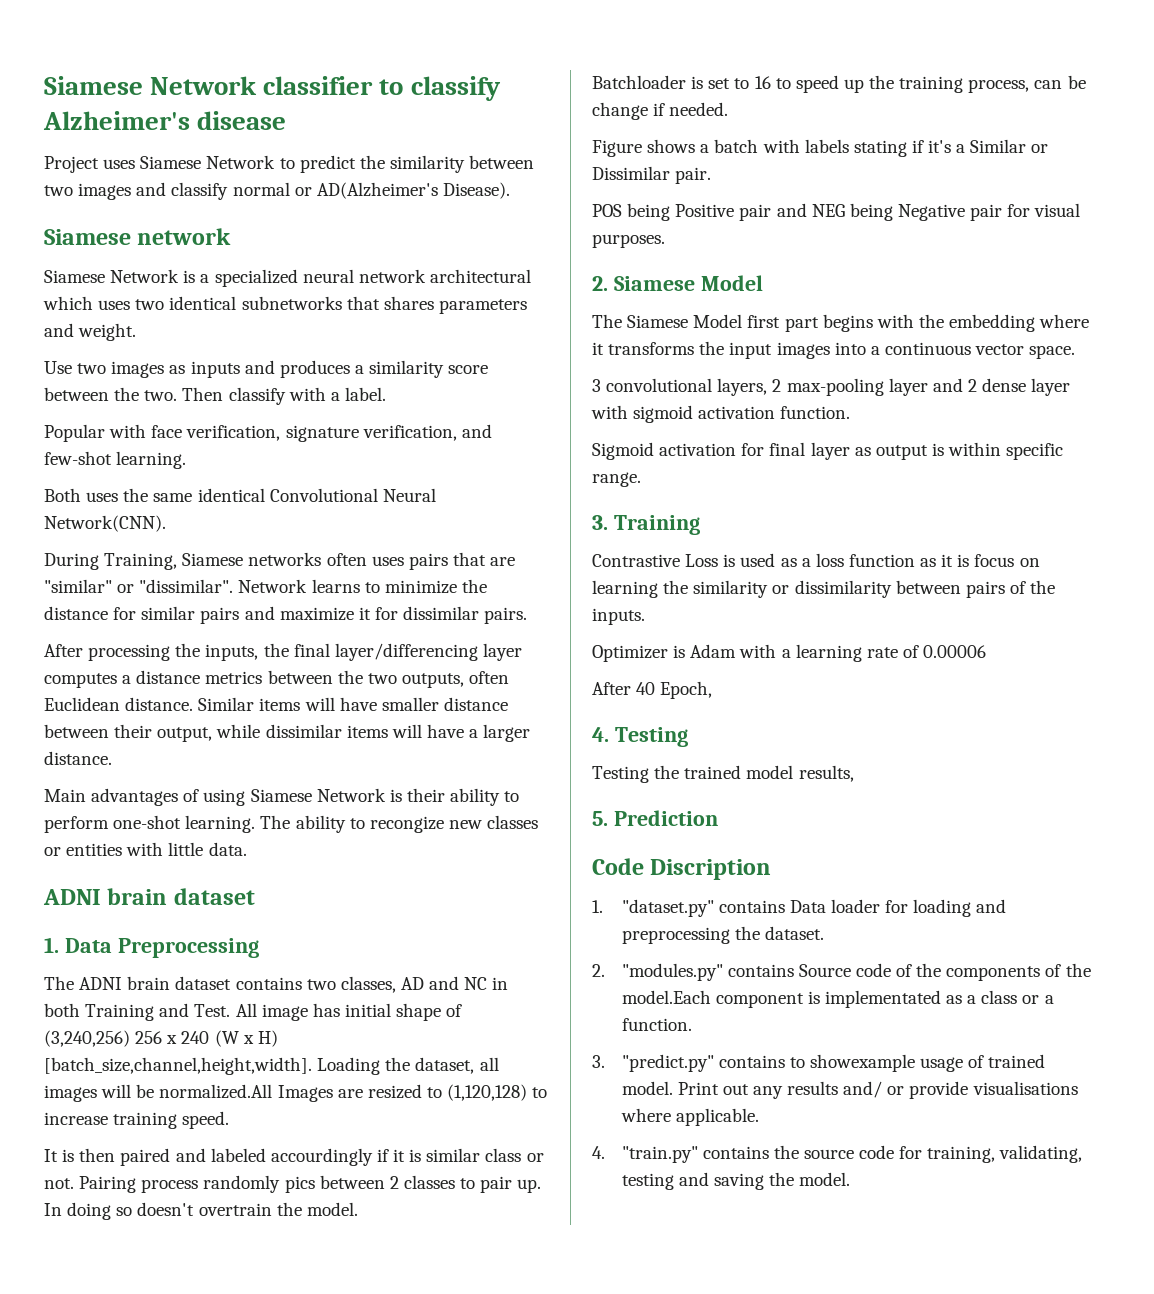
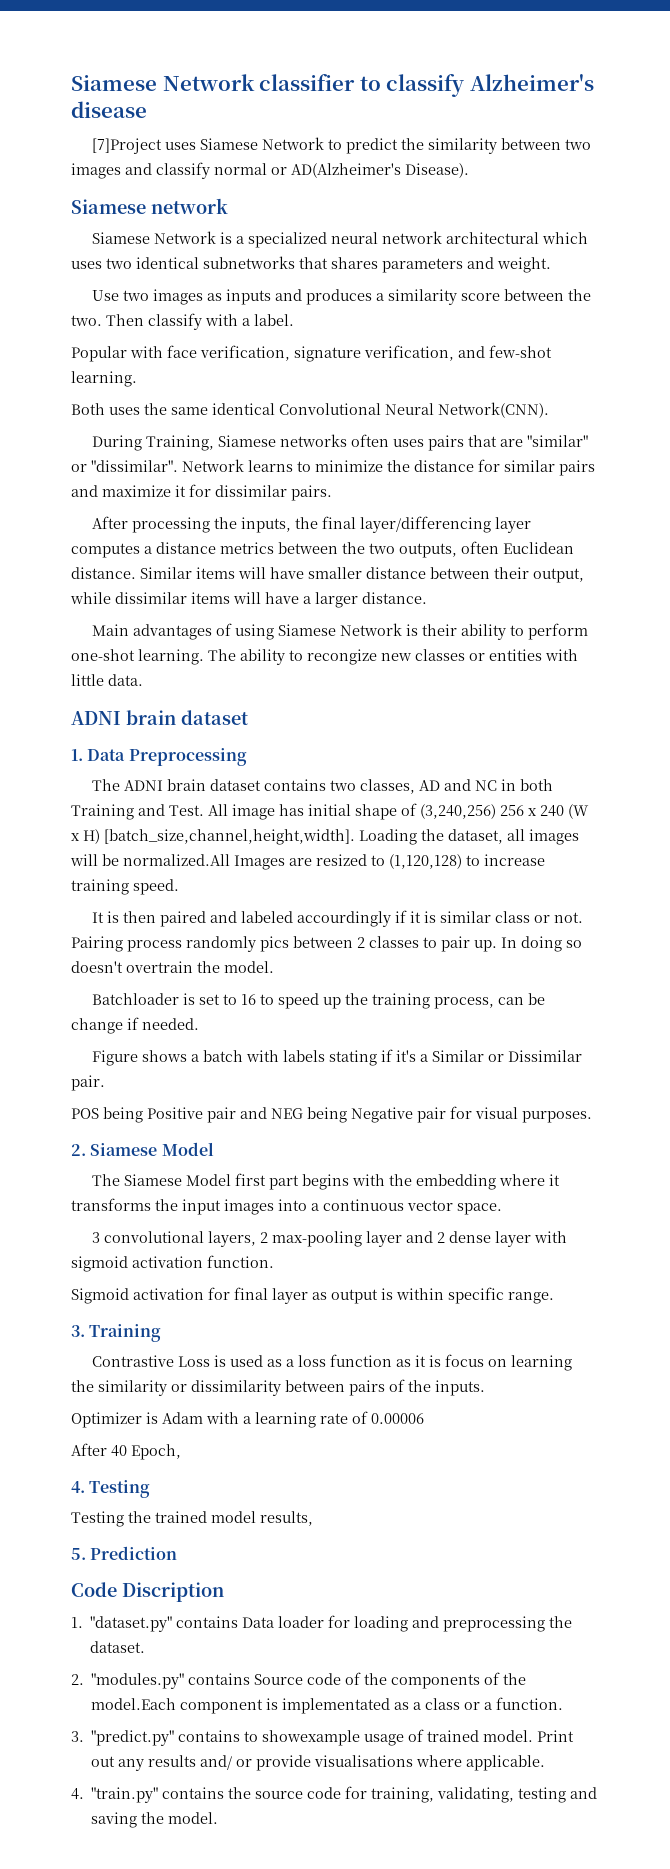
- Project uses Siamese Network to predict the similarity between two images and classify normal or AD(Alzheimer's Disease).
+ [7]Project uses Siamese Network to predict the similarity between two images and classify normal or AD(Alzheimer's Disease).

